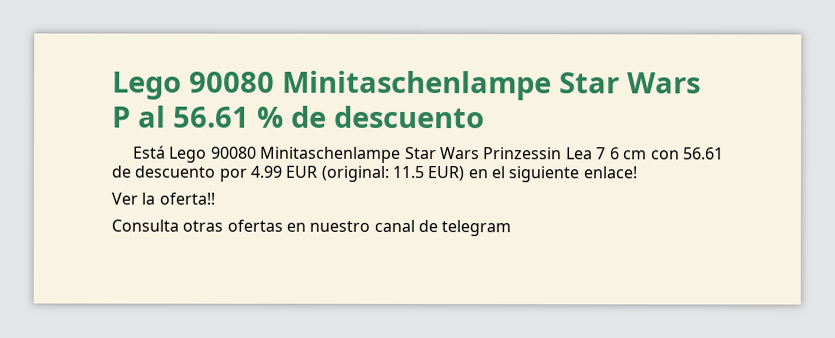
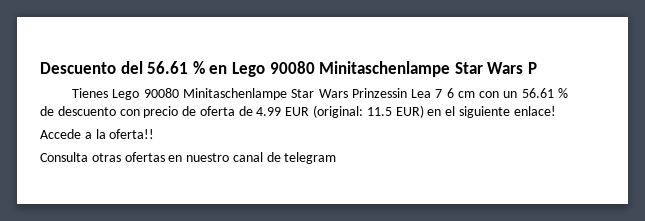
- Lego 90080 Minitaschenlampe Star Wars P al 56.61 % de descuento
- Está Lego 90080 Minitaschenlampe Star Wars Prinzessin Lea 7 6 cm con 56.61 de descuento por 4.99 EUR (original: 11.5 EUR) en el siguiente enlace!
+ Descuento del 56.61 % en Lego 90080 Minitaschenlampe Star Wars P
+ Tienes Lego 90080 Minitaschenlampe Star Wars Prinzessin Lea 7 6 cm con un 56.61 % de descuento con precio de oferta de 4.99 EUR (original: 11.5 EUR) en el siguiente enlace!
- Ver la oferta!!
+ Accede a la oferta!!

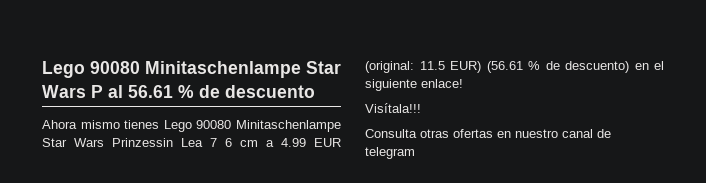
- Descuento del 56.61 % en Lego 90080 Minitaschenlampe Star Wars P
- Tienes Lego 90080 Minitaschenlampe Star Wars Prinzessin Lea 7 6 cm con un 56.61 % de descuento con precio de oferta de 4.99 EUR (original: 11.5 EUR) en el siguiente enlace!
+ Lego 90080 Minitaschenlampe Star Wars P al 56.61 % de descuento
+ Ahora mismo tienes Lego 90080 Minitaschenlampe Star Wars Prinzessin Lea 7 6 cm a 4.99 EUR (original: 11.5 EUR) (56.61 % de descuento) en el siguiente enlace!
- Accede a la oferta!!
+ Visítala!!!

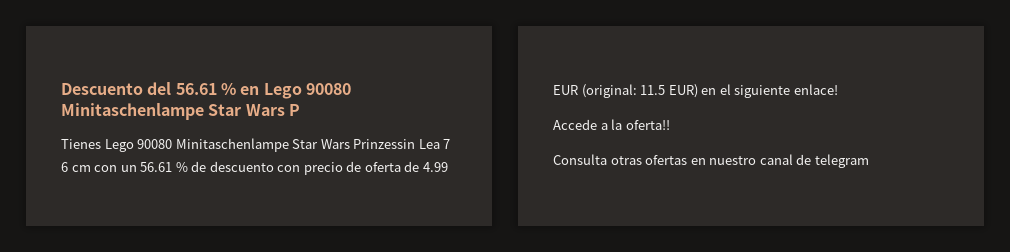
- Lego 90080 Minitaschenlampe Star Wars P al 56.61 % de descuento
- Ahora mismo tienes Lego 90080 Minitaschenlampe Star Wars Prinzessin Lea 7 6 cm a 4.99 EUR (original: 11.5 EUR) (56.61 % de descuento) en el siguiente enlace!
+ Descuento del 56.61 % en Lego 90080 Minitaschenlampe Star Wars P
+ Tienes Lego 90080 Minitaschenlampe Star Wars Prinzessin Lea 7 6 cm con un 56.61 % de descuento con precio de oferta de 4.99 EUR (original: 11.5 EUR) en el siguiente enlace!
- Visítala!!!
+ Accede a la oferta!!

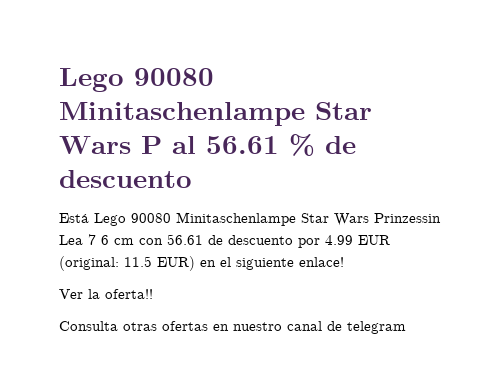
- Descuento del 56.61 % en Lego 90080 Minitaschenlampe Star Wars P
- Tienes Lego 90080 Minitaschenlampe Star Wars Prinzessin Lea 7 6 cm con un 56.61 % de descuento con precio de oferta de 4.99 EUR (original: 11.5 EUR) en el siguiente enlace!
+ Lego 90080 Minitaschenlampe Star Wars P al 56.61 % de descuento
+ Está Lego 90080 Minitaschenlampe Star Wars Prinzessin Lea 7 6 cm con 56.61 de descuento por 4.99 EUR (original: 11.5 EUR) en el siguiente enlace!
- Accede a la oferta!!
+ Ver la oferta!!

